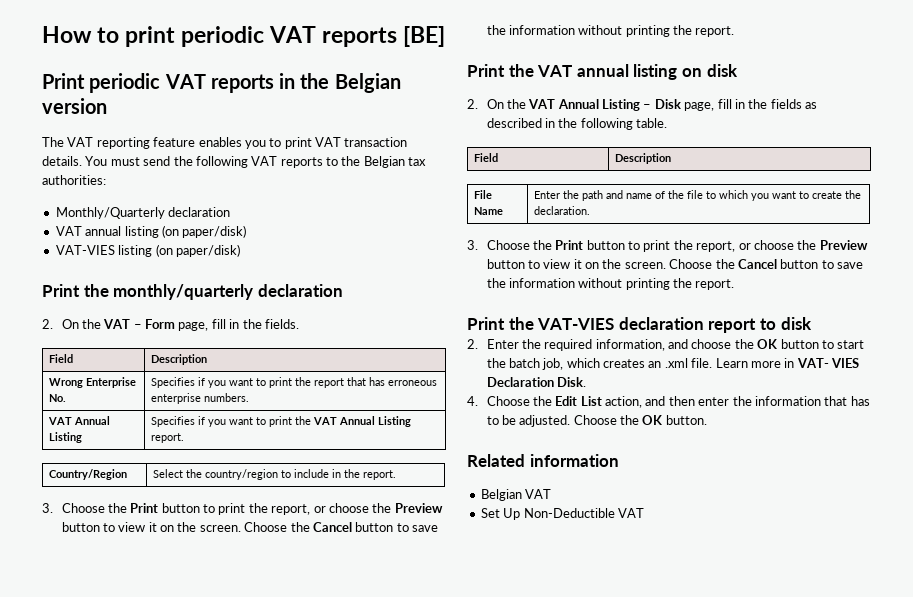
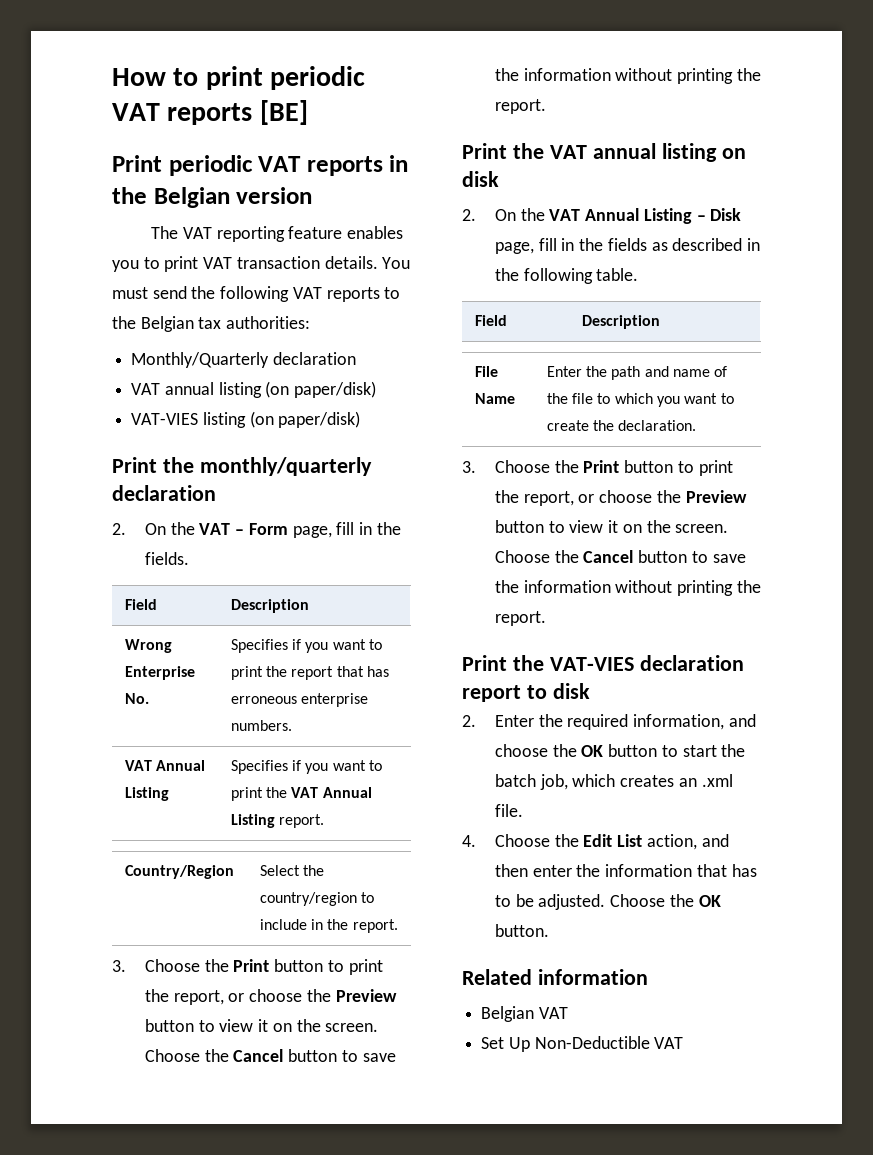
- Learn more in VAT- VIES Declaration Disk.

